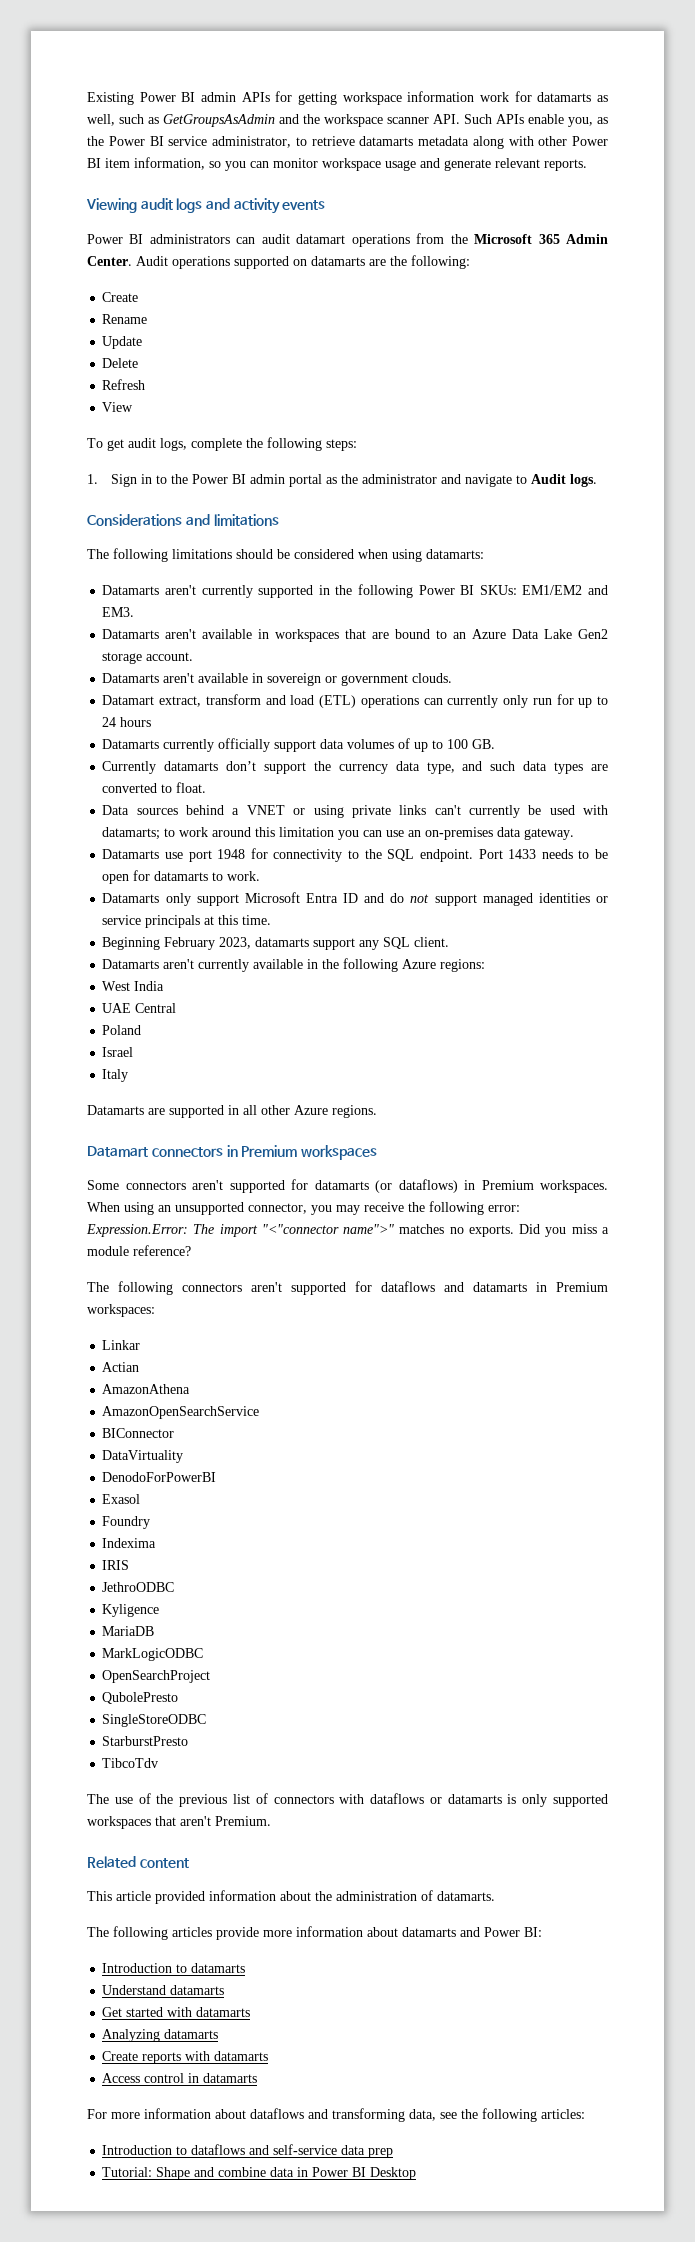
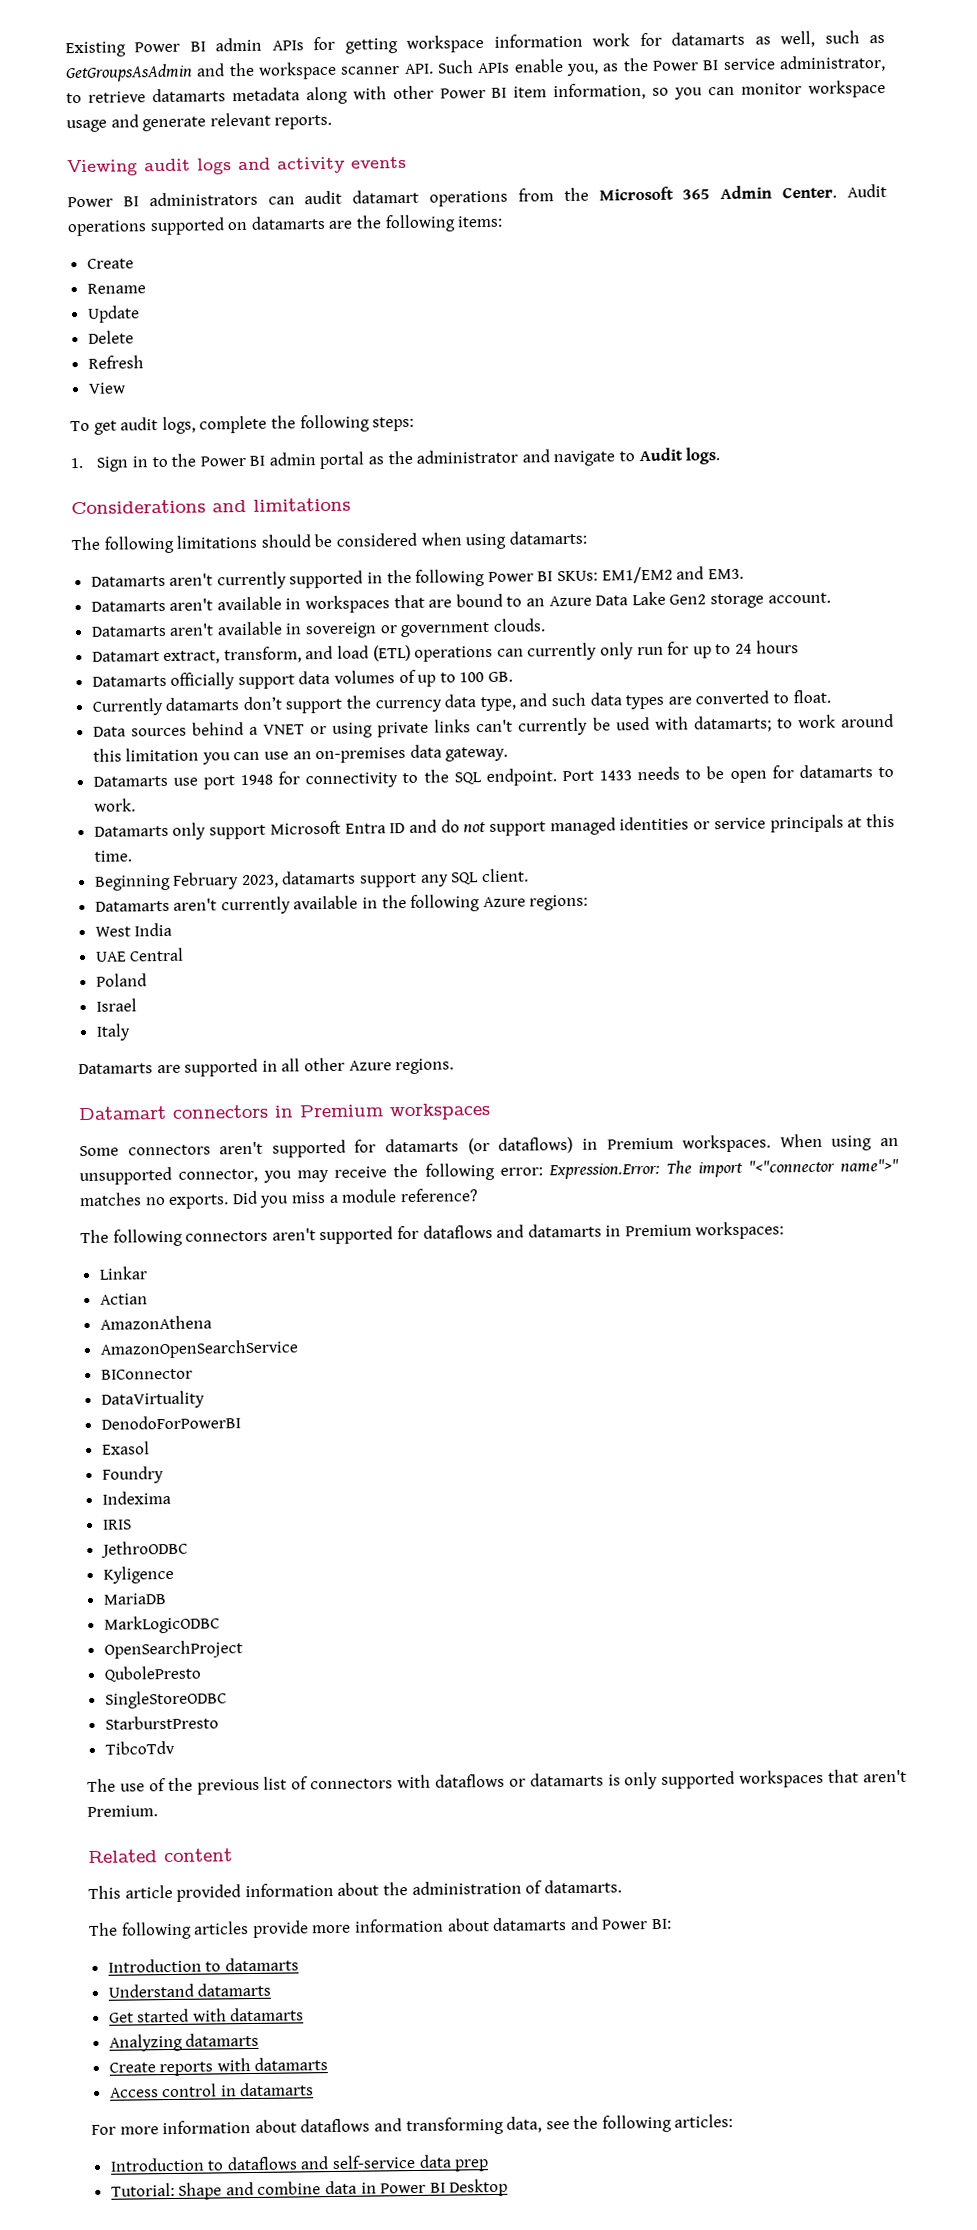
- Audit operations supported on datamarts are the following:
+ Audit operations supported on datamarts are the following items:
- Datamart extract, transform and load (ETL) operations can currently only run for up to 24 hours
+ Datamart extract, transform, and load (ETL) operations can currently only run for up to 24 hours
- Datamarts currently officially support data volumes of up to 100 GB.
+ Datamarts officially support data volumes of up to 100 GB.

